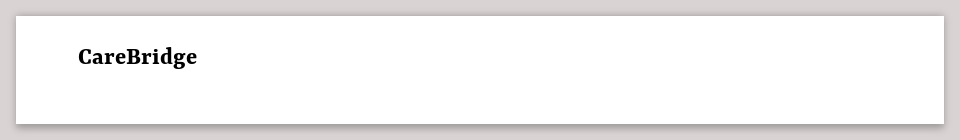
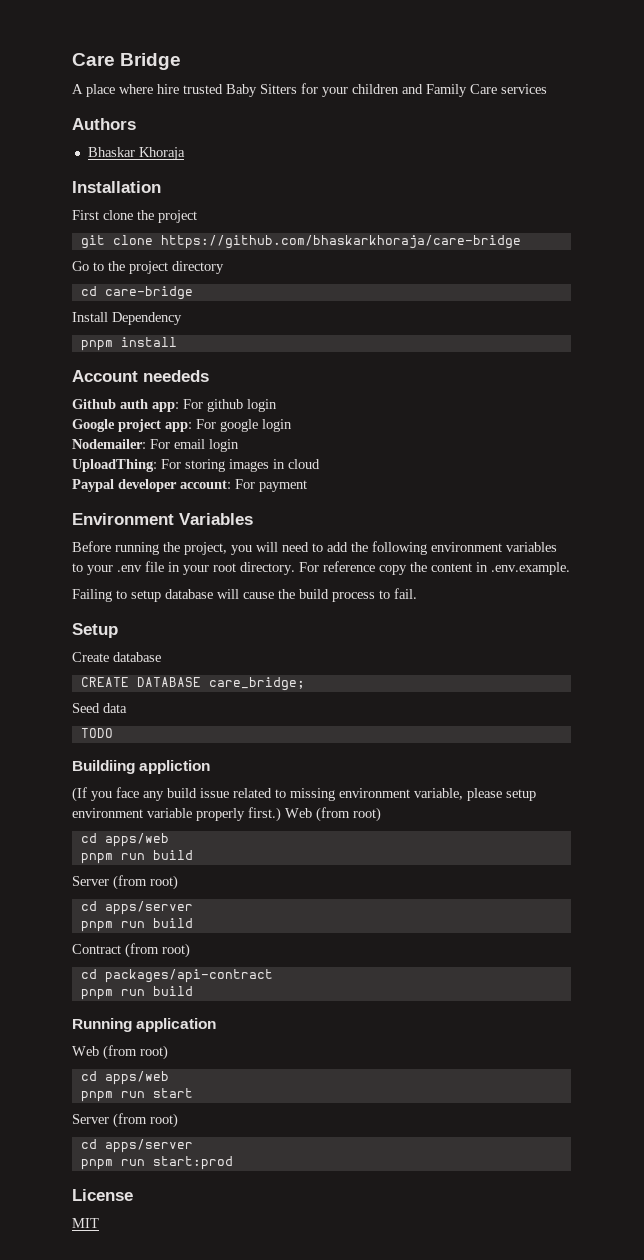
- CareBridge
+ Care Bridge
+ A place where hire trusted Baby Sitters for your children and Family Care services
+ Authors
+ Bhaskar Khoraja
+ Installation
+ First clone the project
+ git clone https://github.com/bhaskarkhoraja/care-bridge
+ Go to the project directory
+ cd care-bridge
+ Install Dependency
+ pnpm install
+ Account neededs
+ Github auth app: For github login
+ Google project app: For google login
+ Nodemailer: For email login
+ UploadThing: For storing images in cloud
+ Paypal developer account: For payment
+ Environment Variables
+ Before running the project, you will need to add the following environment variables to your .env file in your root directory. For reference copy the content in .env.example.
+ Failing to setup database will cause the build process to fail.
+ Setup
+ Create database
+ CREATE DATABASE care_bridge;
+ Seed data
+ TODO
+ Buildiing appliction
+ (If you face any build issue related to missing environment variable, please setup environment variable properly first.) Web (from root)
+ cd apps/web
+ pnpm run build
+ Server (from root)
+ cd apps/server
+ pnpm run build
+ Contract (from root)
+ cd packages/api-contract
+ pnpm run build
+ Running application
+ Web (from root)
+ cd apps/web
+ pnpm run start
+ Server (from root)
+ cd apps/server
+ pnpm run start:prod
+ License
+ MIT

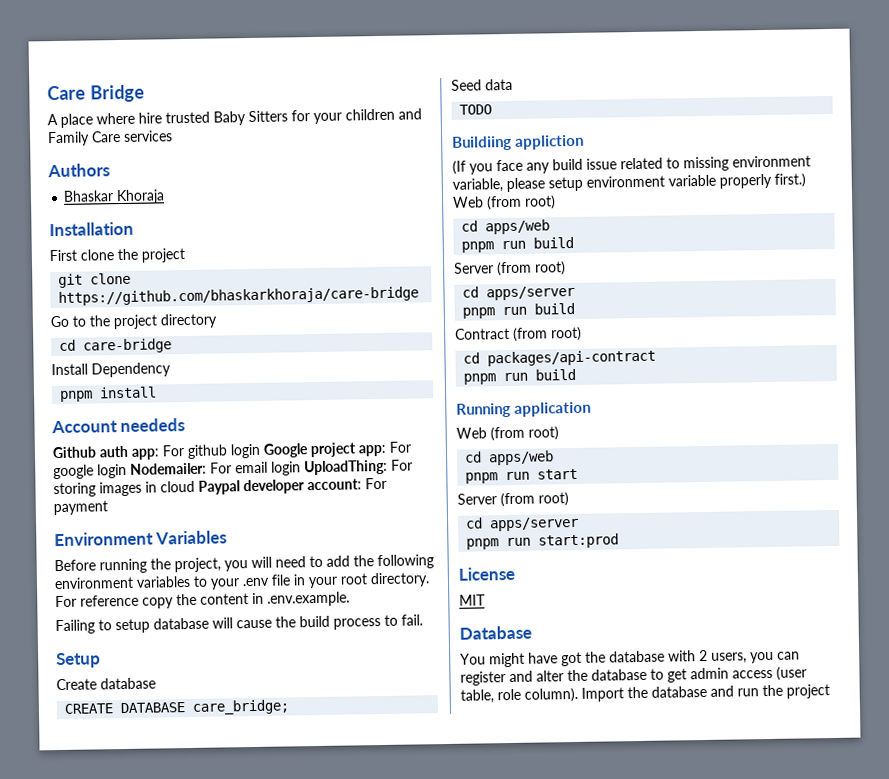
- Github auth app: For github login
- Google project app: For google login
- Nodemailer: For email login
- UploadThing: For storing images in cloud
- Paypal developer account: For payment
+ Github auth app: For github login Google project app: For google login Nodemailer: For email login UploadThing: For storing images in cloud Paypal developer account: For payment
+ Database
+ You might have got the database with 2 users, you can register and alter the database to get admin access (user table, role column). Import the database and run the project

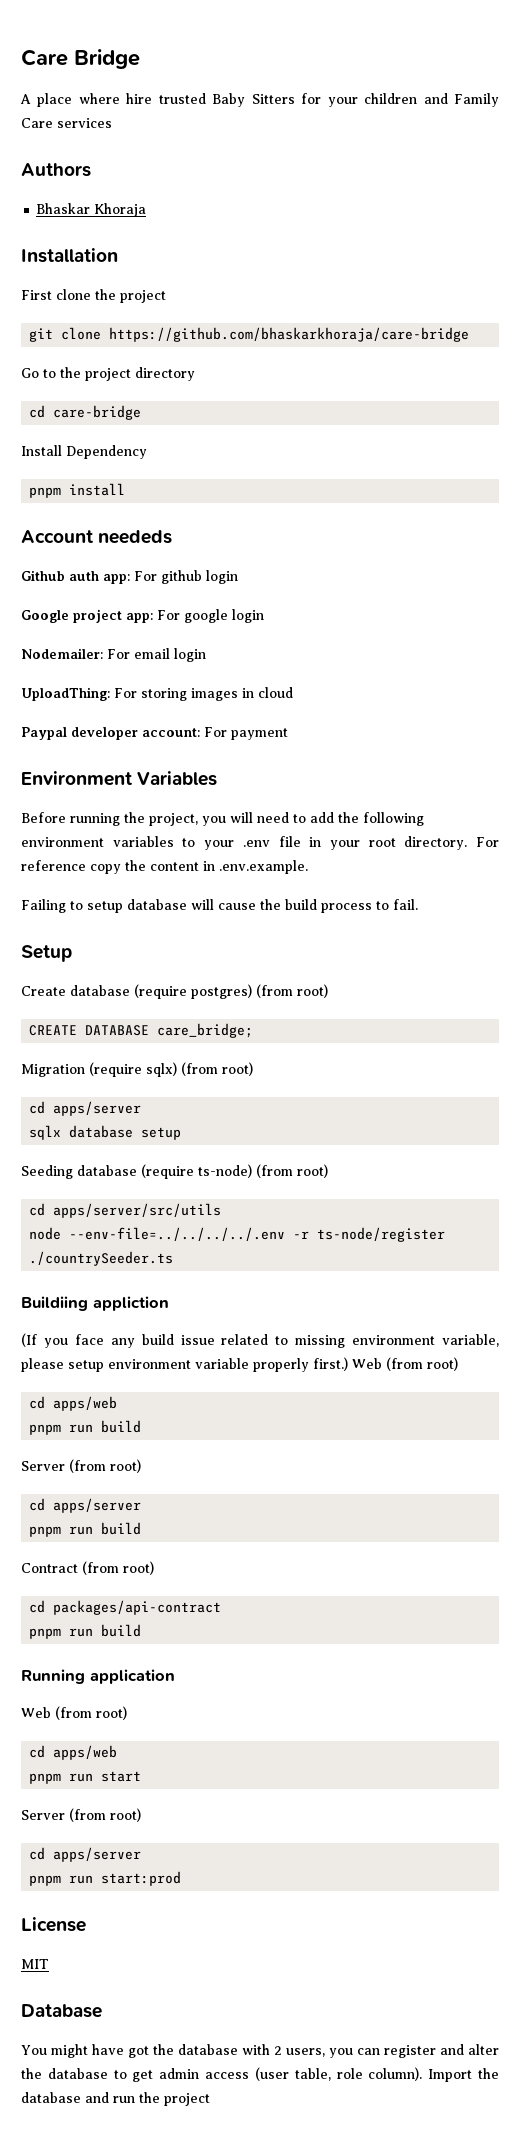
- Github auth app: For github login Google project app: For google login Nodemailer: For email login UploadThing: For storing images in cloud Paypal developer account: For payment
+ Github auth app: For github login
+ Google project app: For google login
+ Nodemailer: For email login
+ UploadThing: For storing images in cloud
+ Paypal developer account: For payment
- Create database
+ Create database (require postgres) (from root)
- Seed data
- TODO
+ Migration (require sqlx) (from root)
+ cd apps/server
+ sqlx database setup
+ Seeding database (require ts-node) (from root)
+ cd apps/server/src/utils
+ node --env-file=../../../../.env -r ts-node/register ./countrySeeder.ts

